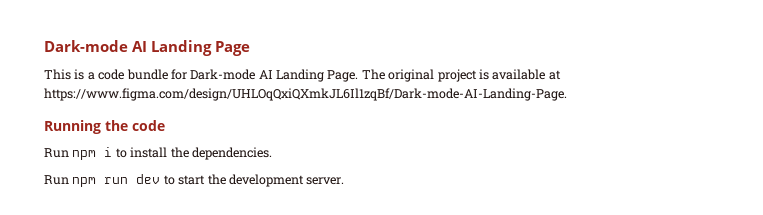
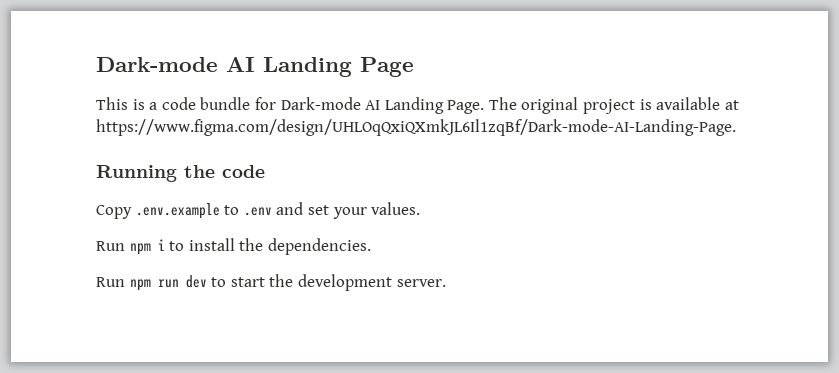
+ Copy .env.example to .env and set your values.

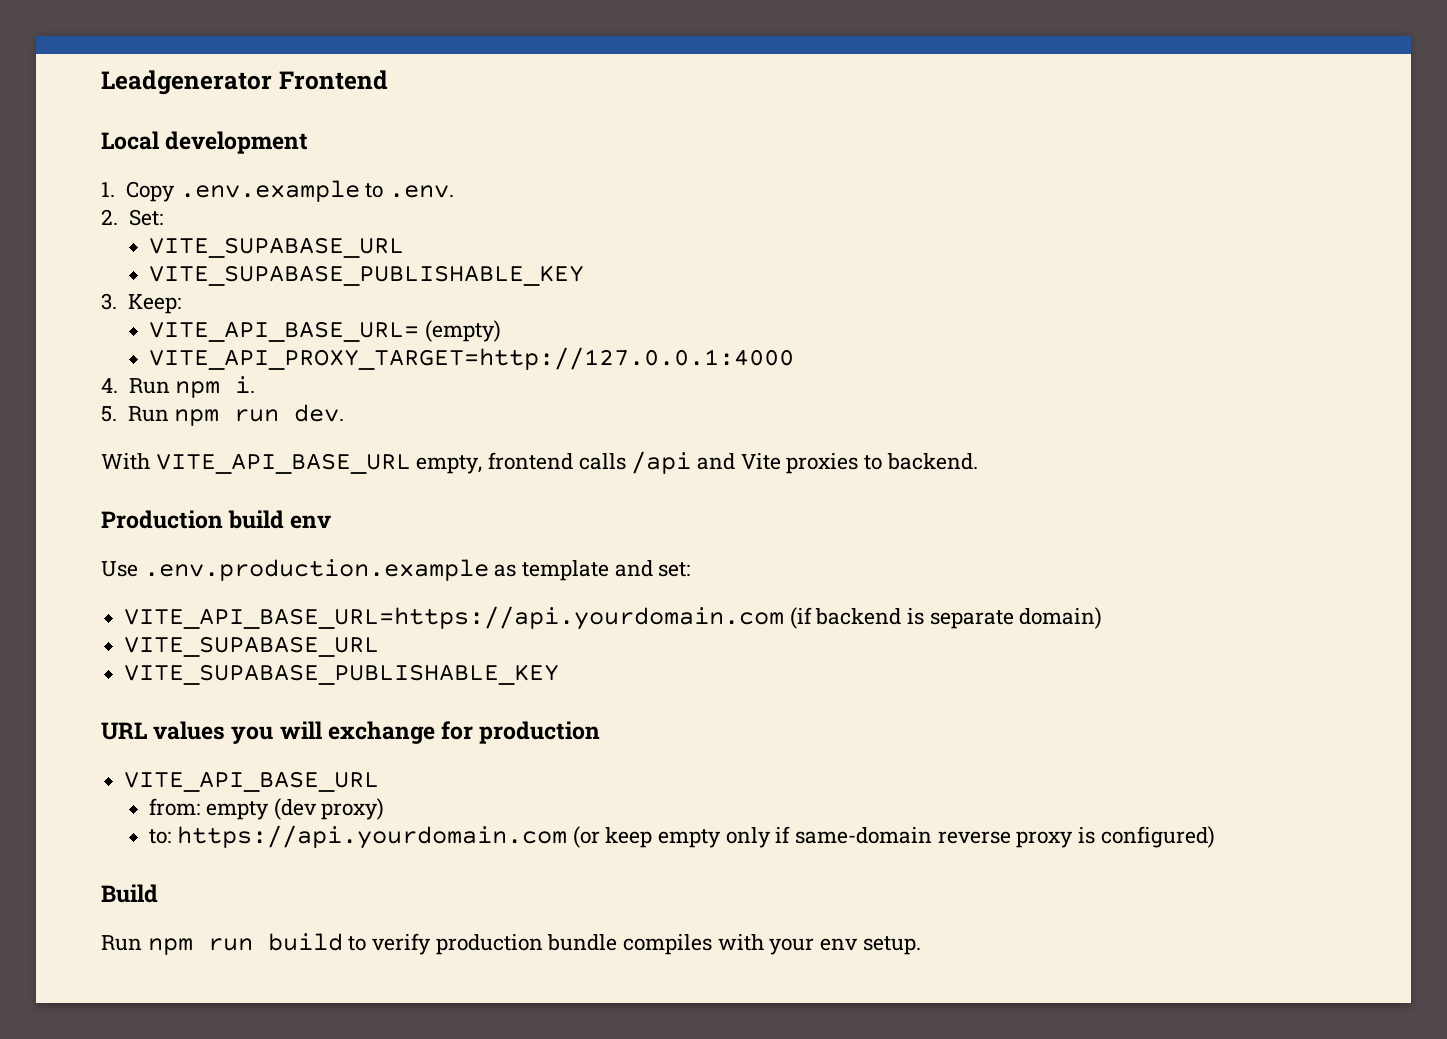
- Dark-mode AI Landing Page
- This is a code bundle for Dark-mode AI Landing Page. The original project is available at https://www.figma.com/design/UHLOqQxiQXmkJL6Il1zqBf/Dark-mode-AI-Landing-Page.
- Running the code
- Copy .env.example to .env and set your values.
- Run npm i to install the dependencies.
- Run npm run dev to start the development server.
+ Leadgenerator Frontend
+ Local development
+ 1. Copy .env.example to .env.
+ 2. Set:
+ VITE_SUPABASE_URL
+ VITE_SUPABASE_PUBLISHABLE_KEY
+ 3. Keep:
+ VITE_API_BASE_URL= (empty)
+ VITE_API_PROXY_TARGET=http://127.0.0.1:4000
+ 4. Run npm i.
+ 5. Run npm run dev.
+ With VITE_API_BASE_URL empty, frontend calls /api and Vite proxies to backend.
+ Production build env
+ Use .env.production.example as template and set:
+ VITE_API_BASE_URL=https://api.yourdomain.com (if backend is separate domain)
+ VITE_SUPABASE_URL
+ VITE_SUPABASE_PUBLISHABLE_KEY
+ URL values you will exchange for production
+ VITE_API_BASE_URL
+ from: empty (dev proxy)
+ to: https://api.yourdomain.com (or keep empty only if same-domain reverse proxy is configured)
+ Build
+ Run npm run build to verify production bundle compiles with your env setup.

